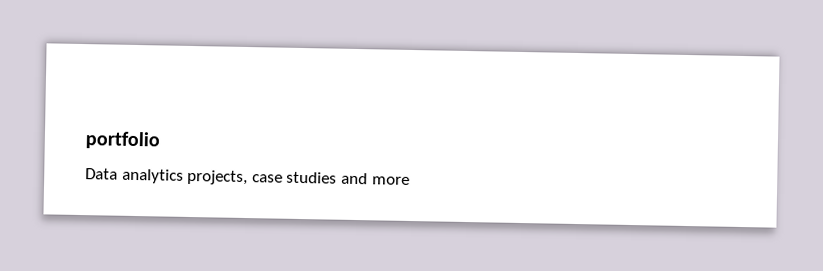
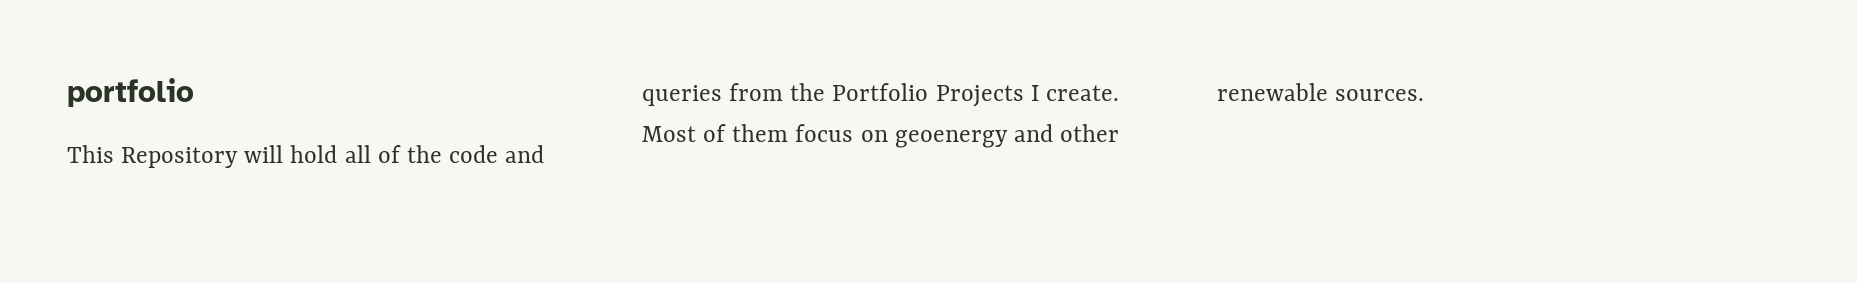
- Data analytics projects, case studies and more
+ This Repository will hold all of the code and queries from the Portfolio Projects I create. Most of them focus on geoenergy and other renewable sources.

